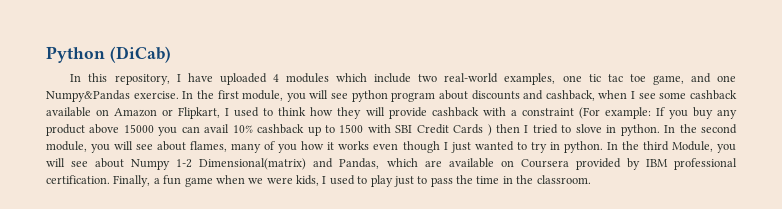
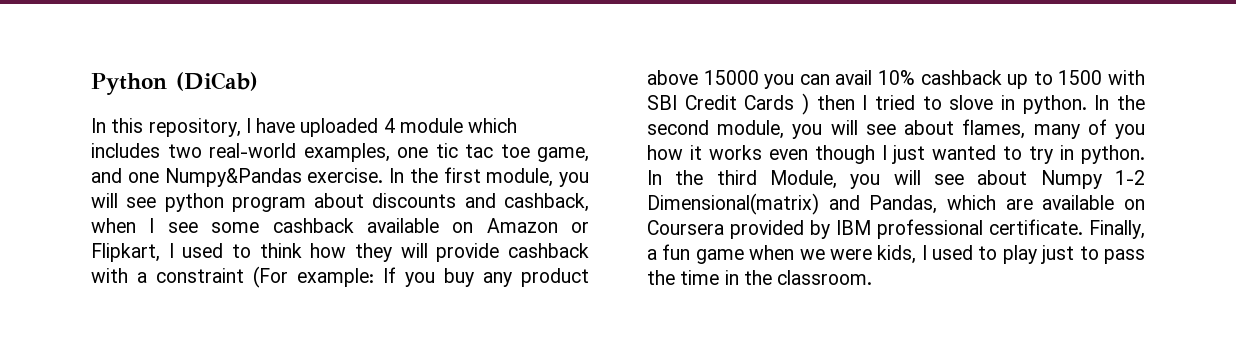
- In this repository, I have uploaded 4 modules which include two real-world examples, one tic tac toe game, and one Numpy&Pandas exercise.
+ In this repository, I have uploaded 4 module which includes two real-world examples, one tic tac toe game, and one Numpy&Pandas exercise.
- In the third Module, you will see about Numpy 1-2 Dimensional(matrix) and Pandas, which are available on Coursera provided by IBM professional certification.
+ In the third Module, you will see about Numpy 1-2 Dimensional(matrix) and Pandas, which are available on Coursera provided by IBM professional certificate.

